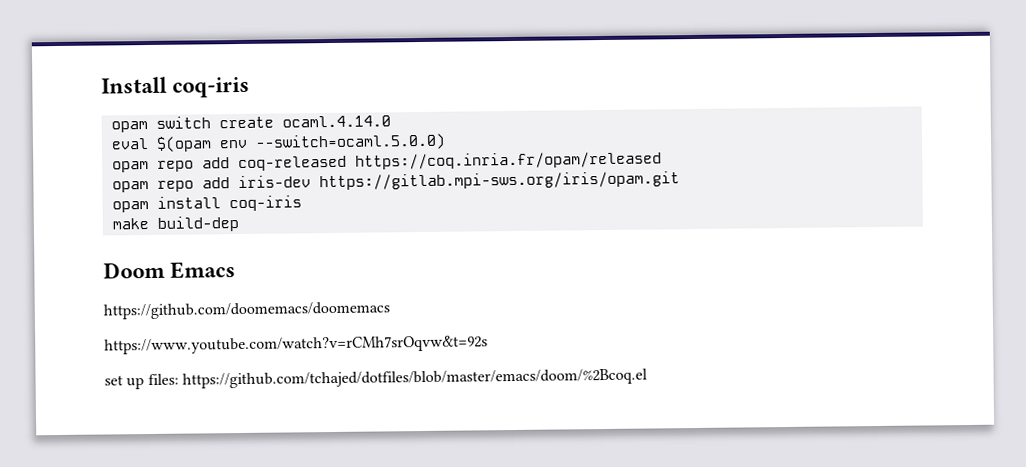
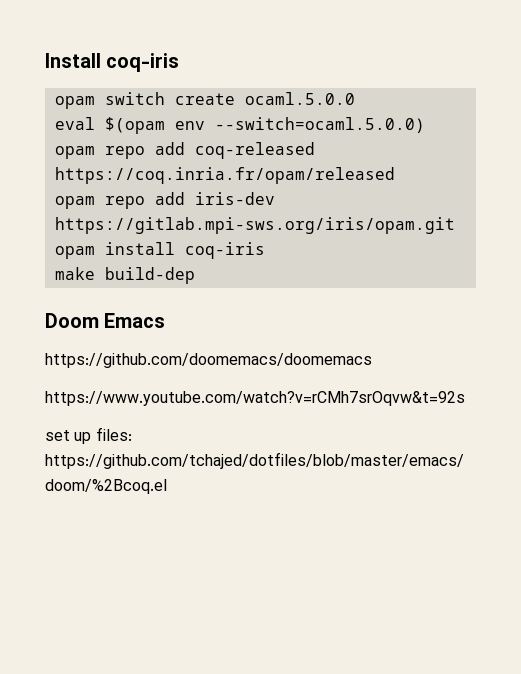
- opam switch create ocaml.4.14.0
+ opam switch create ocaml.5.0.0

